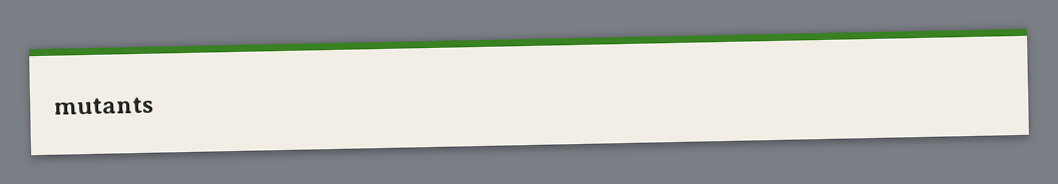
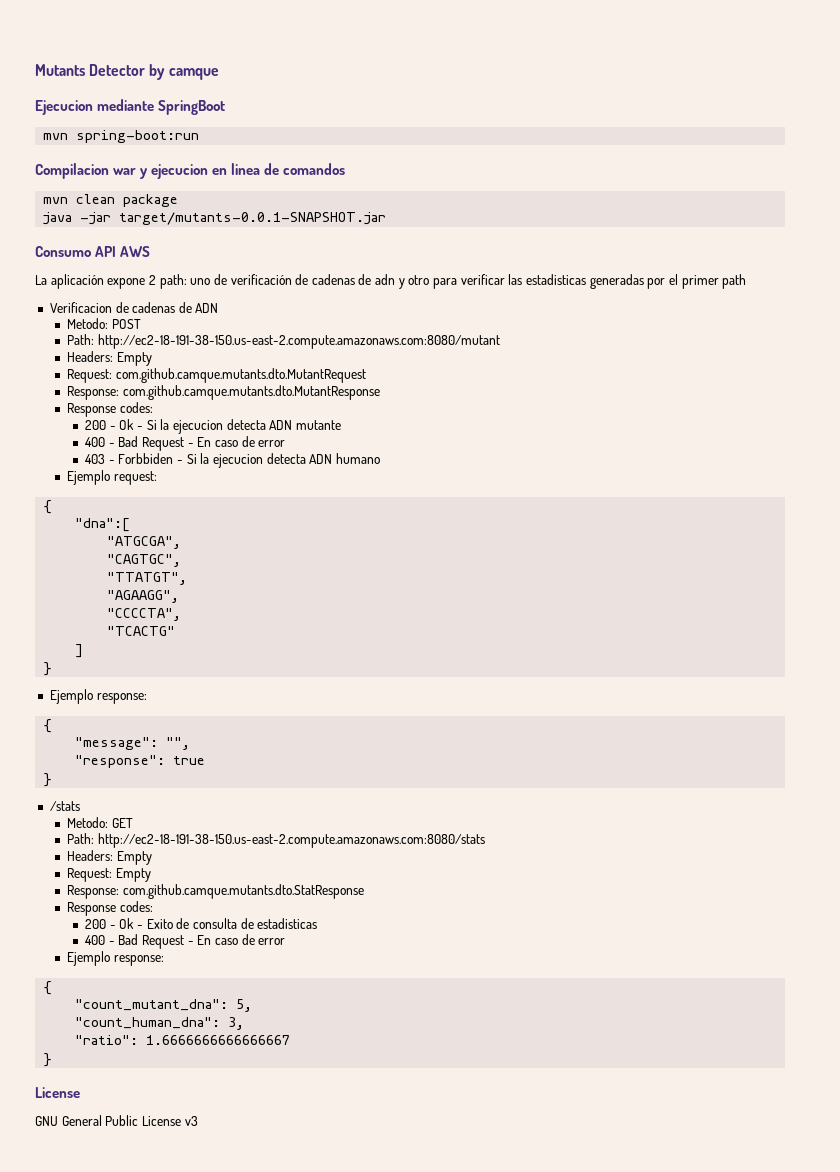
- mutants
+ Mutants Detector by camque
+ Ejecucion mediante SpringBoot
+ mvn spring-boot:run
+ Compilacion war y ejecucion en linea de comandos
+ mvn clean package
+ java -jar target/mutants-0.0.1-SNAPSHOT.jar
+ Consumo API AWS
+ La aplicación expone 2 path: uno de verificación de cadenas de adn y otro para verificar las estadisticas generadas por el primer path
+ Verificacion de cadenas de ADN
+ Metodo: POST
+ Path: http://ec2-18-191-38-150.us-east-2.compute.amazonaws.com:8080/mutant
+ Headers: Empty
+ Request: com.github.camque.mutants.dto.MutantRequest
+ Response: com.github.camque.mutants.dto.MutantResponse
+ Response codes:
+ 200 - Ok - Si la ejecucion detecta ADN mutante
+ 400 - Bad Request - En caso de error
+ 403 - Forbbiden - Si la ejecucion detecta ADN humano
+ Ejemplo request:
+ {
+ "dna":[
+ "ATGCGA",
+ "CAGTGC",
+ "TTATGT",
+ "AGAAGG",
+ "CCCCTA",
+ "TCACTG"
+ ]
+ }
+ Ejemplo response:
+ {
+ "message": "",
+ "response": true
+ }
+ /stats
+ Metodo: GET
+ Path: http://ec2-18-191-38-150.us-east-2.compute.amazonaws.com:8080/stats
+ Headers: Empty
+ Request: Empty
+ Response: com.github.camque.mutants.dto.StatResponse
+ Response codes:
+ 200 - Ok - Exito de consulta de estadisticas
+ 400 - Bad Request - En caso de error
+ Ejemplo response:
+ {
+ "count_mutant_dna": 5,
+ "count_human_dna": 3,
+ "ratio": 1.6666666666666667
+ }
+ License
+ GNU General Public License v3

